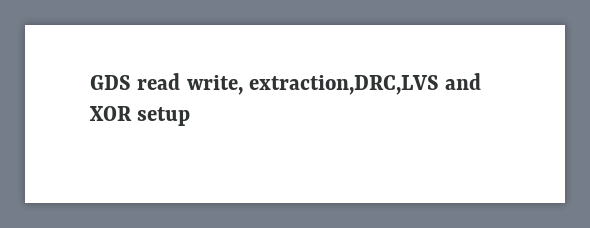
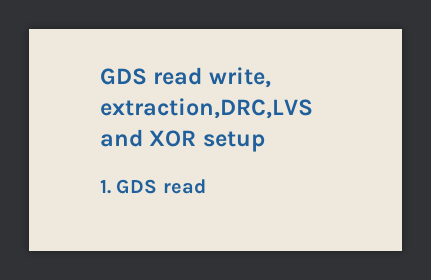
+ 1. GDS read

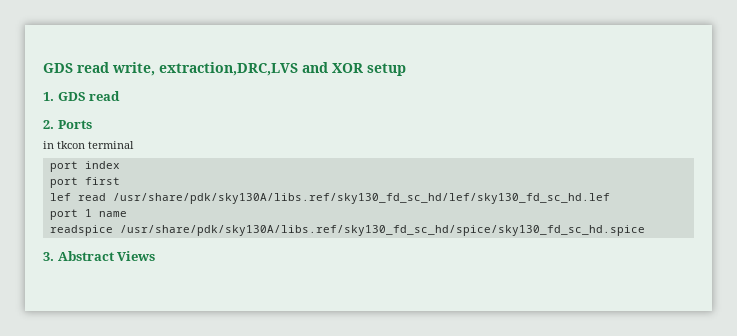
+ 2. Ports
+ in tkcon terminal
+ port index
+ port first
+ lef read /usr/share/pdk/sky130A/libs.ref/sky130_fd_sc_hd/lef/sky130_fd_sc_hd.lef
+ port 1 name
+ readspice /usr/share/pdk/sky130A/libs.ref/sky130_fd_sc_hd/spice/sky130_fd_sc_hd.spice
+ 3. Abstract Views

